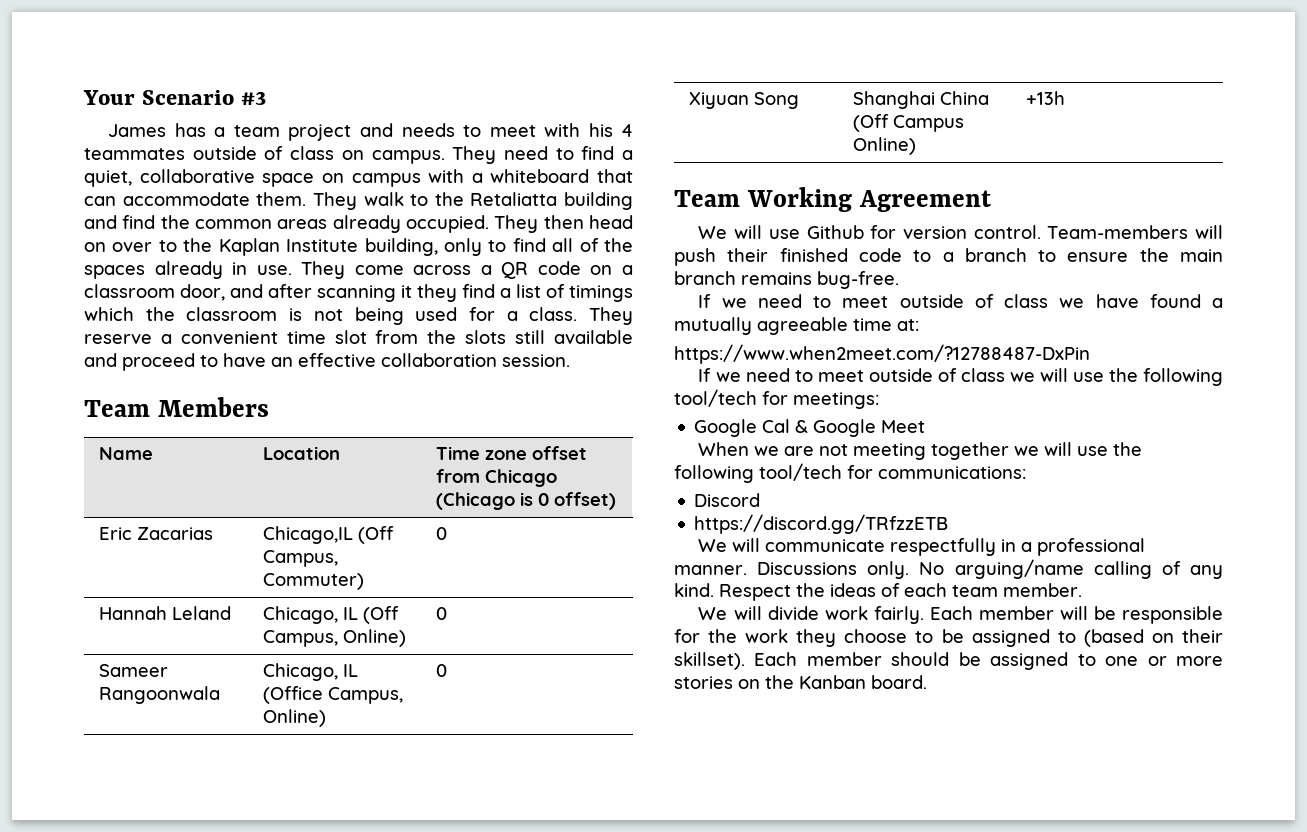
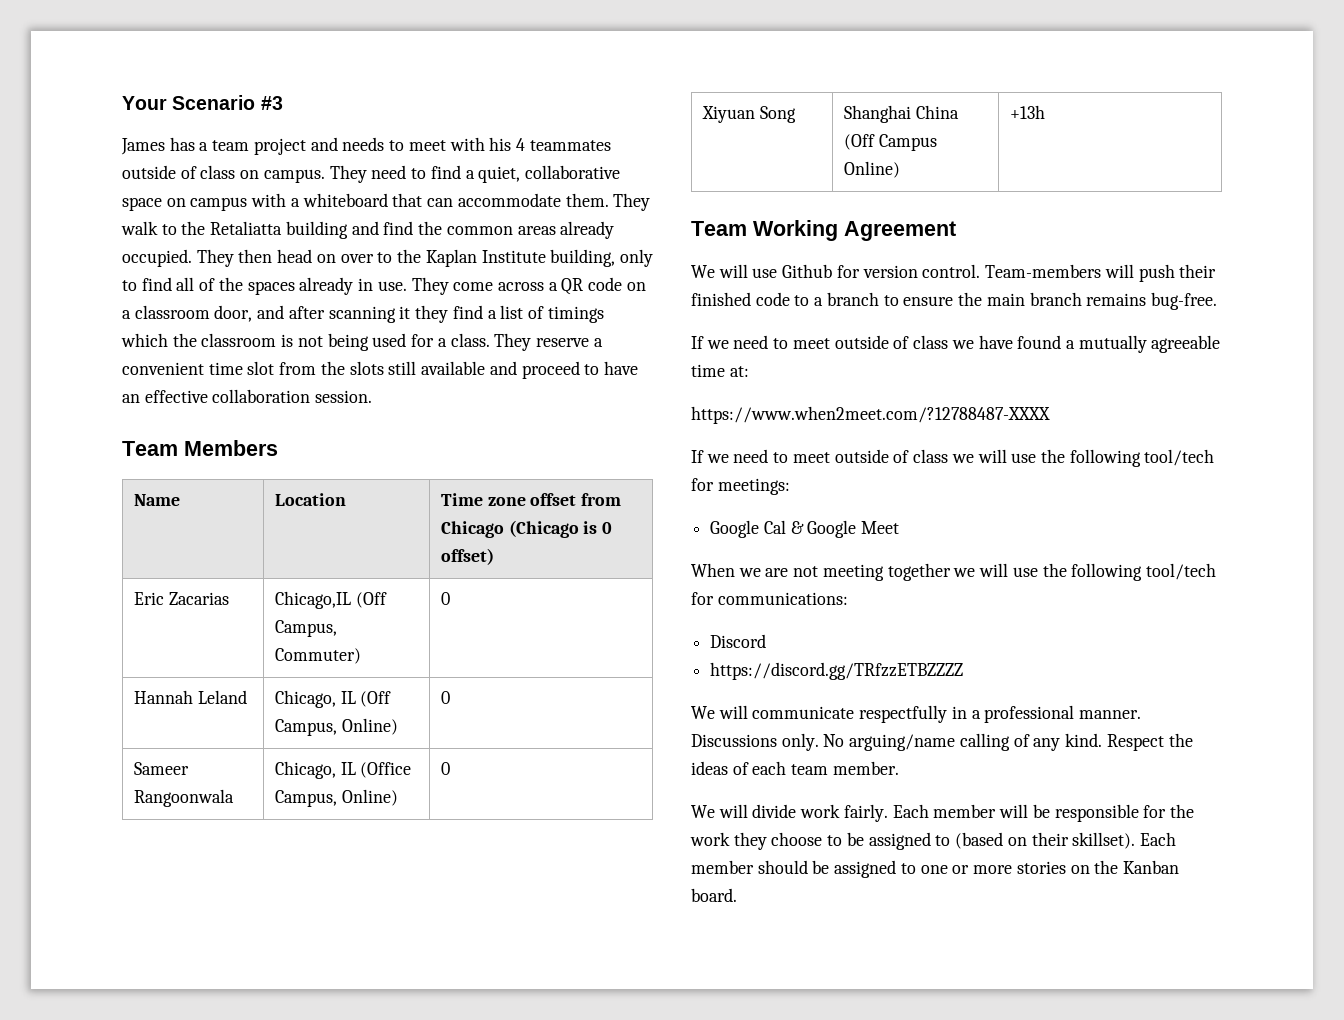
- https://www.when2meet.com/?12788487-DxPin
+ https://www.when2meet.com/?12788487-XXXX
- https://discord.gg/TRfzzETB
+ https://discord.gg/TRfzzETBZZZZ

